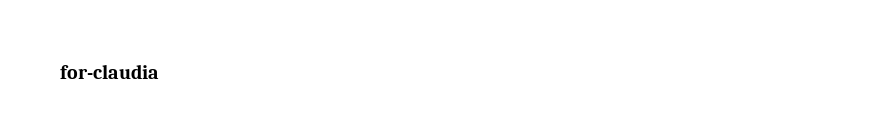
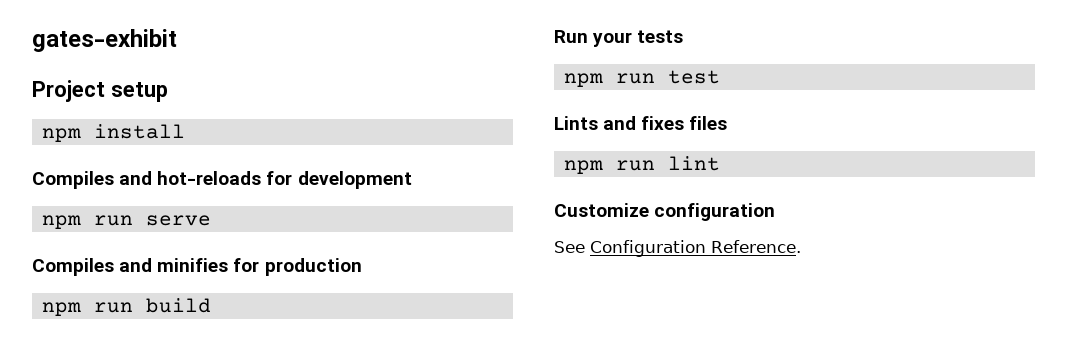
- for-claudia
+ gates-exhibit
+ Project setup
+ npm install
+ Compiles and hot-reloads for development
+ npm run serve
+ Compiles and minifies for production
+ npm run build
+ Run your tests
+ npm run test
+ Lints and fixes files
+ npm run lint
+ Customize configuration
+ See Configuration Reference.

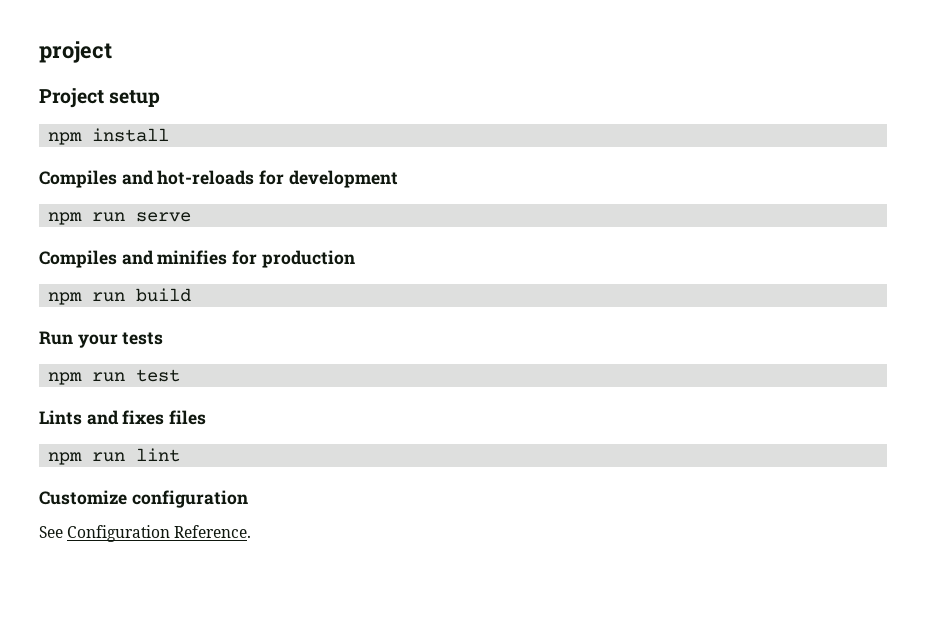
- gates-exhibit
+ project

